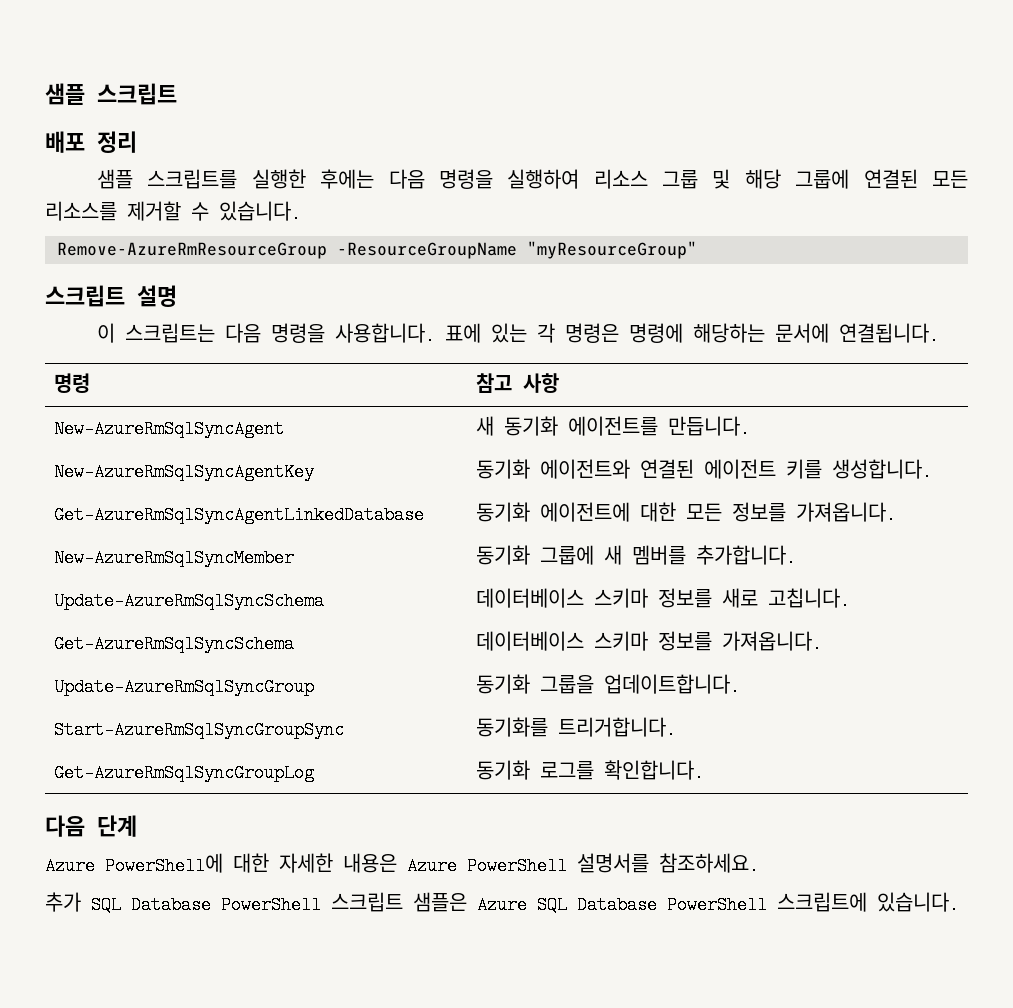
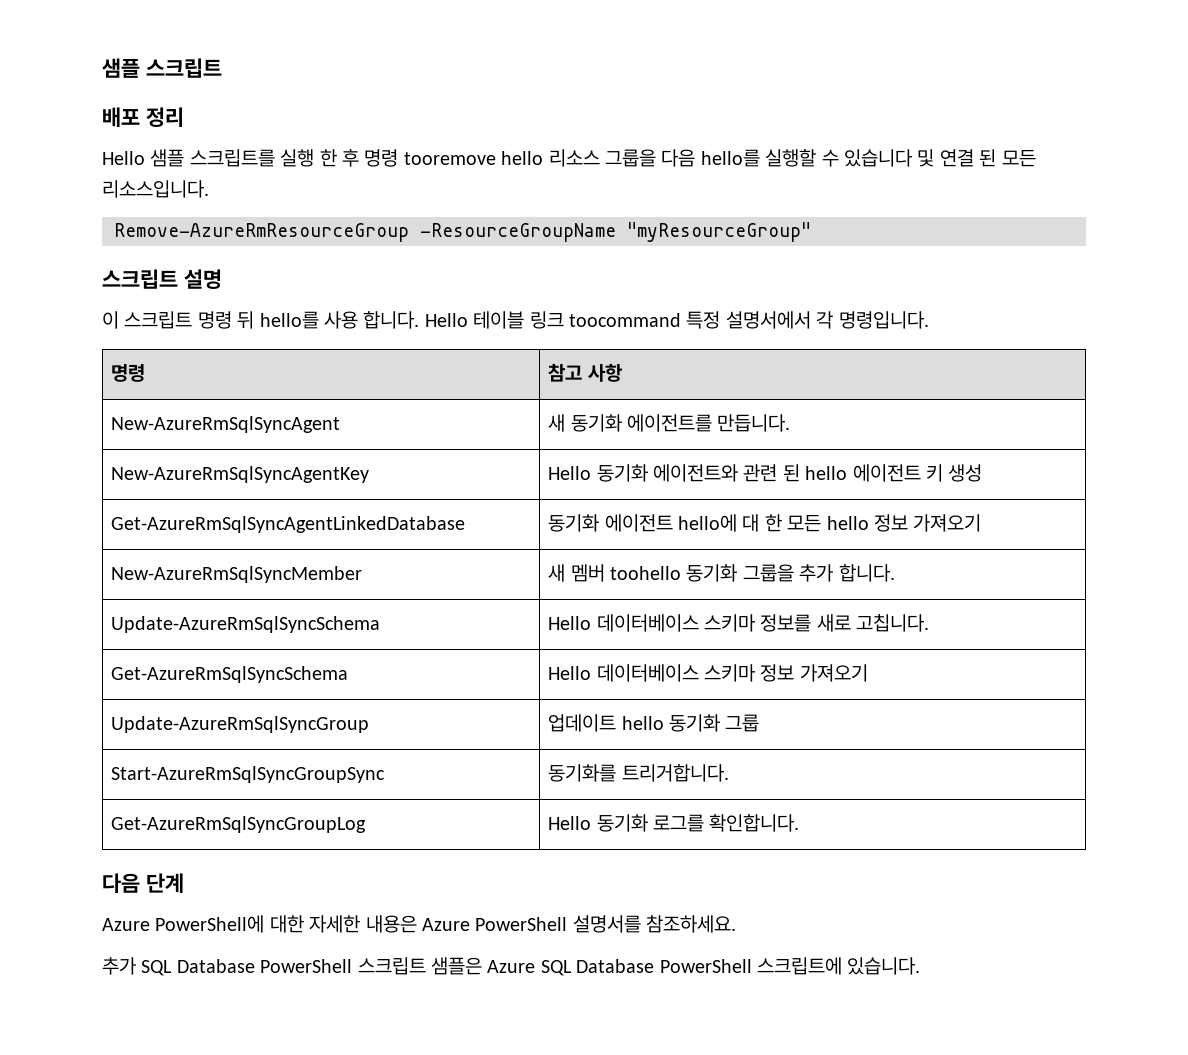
- 샘플 스크립트를 실행한 후에는 다음 명령을 실행하여 리소스 그룹 및 해당 그룹에 연결된 모든 리소스를 제거할 수 있습니다.
+ Hello 샘플 스크립트를 실행 한 후 명령 tooremove hello 리소스 그룹을 다음 hello를 실행할 수 있습니다 및 연결 된 모든 리소스입니다.
- 이 스크립트는 다음 명령을 사용합니다. 표에 있는 각 명령은 명령에 해당하는 문서에 연결됩니다.
+ 이 스크립트 명령 뒤 hello를 사용 합니다. Hello 테이블 링크 toocommand 특정 설명서에서 각 명령입니다.
- New-AzureRmSqlSyncAgentKey | 동기화 에이전트와 연결된 에이전트 키를 생성합니다.
- Get-AzureRmSqlSyncAgentLinkedDatabase | 동기화 에이전트에 대한 모든 정보를 가져옵니다.
- New-AzureRmSqlSyncMember | 동기화 그룹에 새 멤버를 추가합니다.
+ New-AzureRmSqlSyncAgentKey | Hello 동기화 에이전트와 관련 된 hello 에이전트 키 생성
+ Get-AzureRmSqlSyncAgentLinkedDatabase | 동기화 에이전트 hello에 대 한 모든 hello 정보 가져오기
+ New-AzureRmSqlSyncMember | 새 멤버 toohello 동기화 그룹을 추가 합니다.
- Update-AzureRmSqlSyncSchema | 데이터베이스 스키마 정보를 새로 고칩니다.
+ Update-AzureRmSqlSyncSchema | Hello 데이터베이스 스키마 정보를 새로 고칩니다.
- Get-AzureRmSqlSyncSchema | 데이터베이스 스키마 정보를 가져옵니다.
+ Get-AzureRmSqlSyncSchema | Hello 데이터베이스 스키마 정보 가져오기
- Update-AzureRmSqlSyncGroup | 동기화 그룹을 업데이트합니다.
+ Update-AzureRmSqlSyncGroup | 업데이트 hello 동기화 그룹
- Get-AzureRmSqlSyncGroupLog | 동기화 로그를 확인합니다.
+ Get-AzureRmSqlSyncGroupLog | Hello 동기화 로그를 확인합니다.

